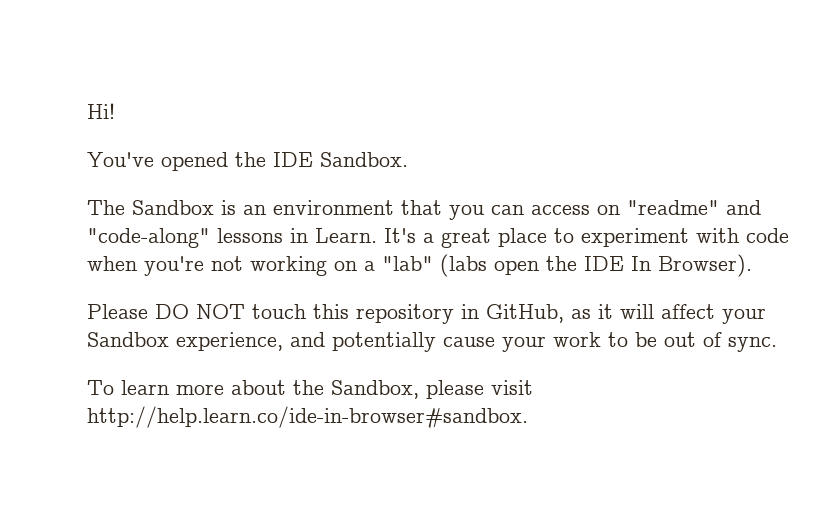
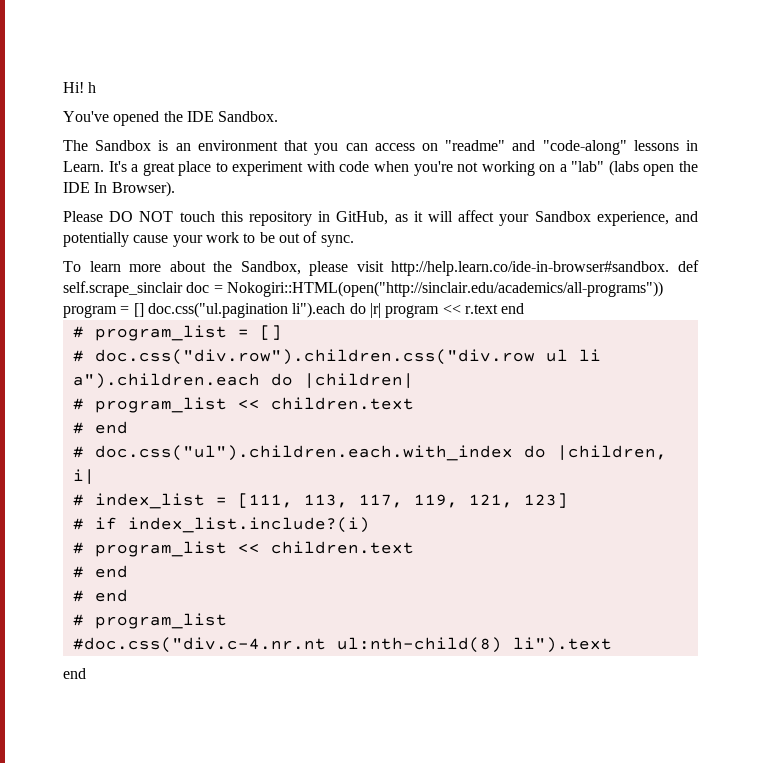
- Hi!
+ Hi! h
- To learn more about the Sandbox, please visit http://help.learn.co/ide-in-browser#sandbox.
+ To learn more about the Sandbox, please visit http://help.learn.co/ide-in-browser#sandbox. def self.scrape_sinclair doc = Nokogiri::HTML(open("http://sinclair.edu/academics/all-programs")) program = [] doc.css("ul.pagination li").each do |r| program << r.text end
+ # program_list = []
+ # doc.css("div.row").children.css("div.row ul li a").children.each do |children|
+ # program_list << children.text
+ # end
+ # doc.css("ul").children.each.with_index do |children, i|
+ # index_list = [111, 113, 117, 119, 121, 123]
+ # if index_list.include?(i)
+ # program_list << children.text
+ # end
+ # end
+ # program_list
+ #doc.css("div.c-4.nr.nt ul:nth-child(8) li").text
+ end

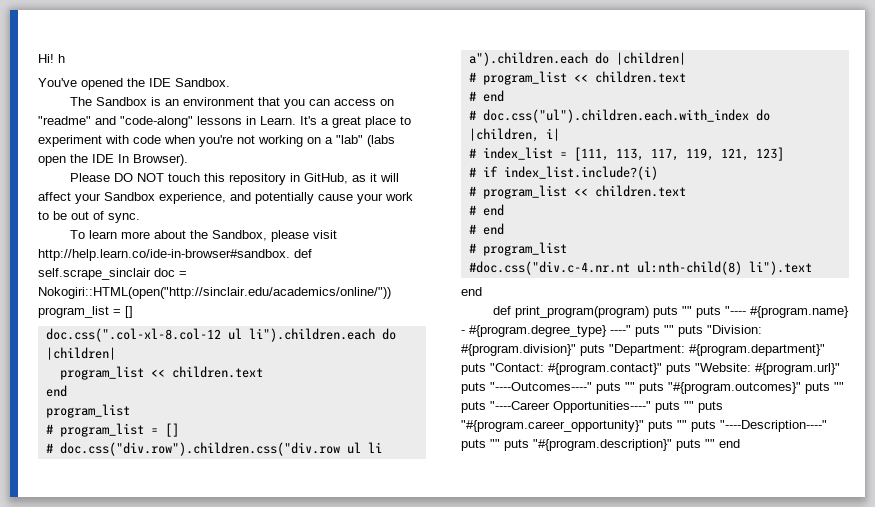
- To learn more about the Sandbox, please visit http://help.learn.co/ide-in-browser#sandbox. def self.scrape_sinclair doc = Nokogiri::HTML(open("http://sinclair.edu/academics/all-programs")) program = [] doc.css("ul.pagination li").each do |r| program << r.text end
+ To learn more about the Sandbox, please visit http://help.learn.co/ide-in-browser#sandbox. def self.scrape_sinclair doc = Nokogiri::HTML(open("http://sinclair.edu/academics/online/")) program_list = []
+ doc.css(".col-xl-8.col-12 ul li").children.each do |children|
+ program_list << children.text
+ end
+ program_list
+ def print_program(program) puts "" puts "---- #{program.name} - #{program.degree_type} ----" puts "" puts "Division: #{program.division}" puts "Department: #{program.department}" puts "Contact: #{program.contact}" puts "Website: #{program.url}" puts "----Outcomes----" puts "" puts "#{program.outcomes}" puts "" puts "----Career Opportunities----" puts "" puts "#{program.career_opportunity}" puts "" puts "----Description----" puts "" puts "#{program.description}" puts "" end

